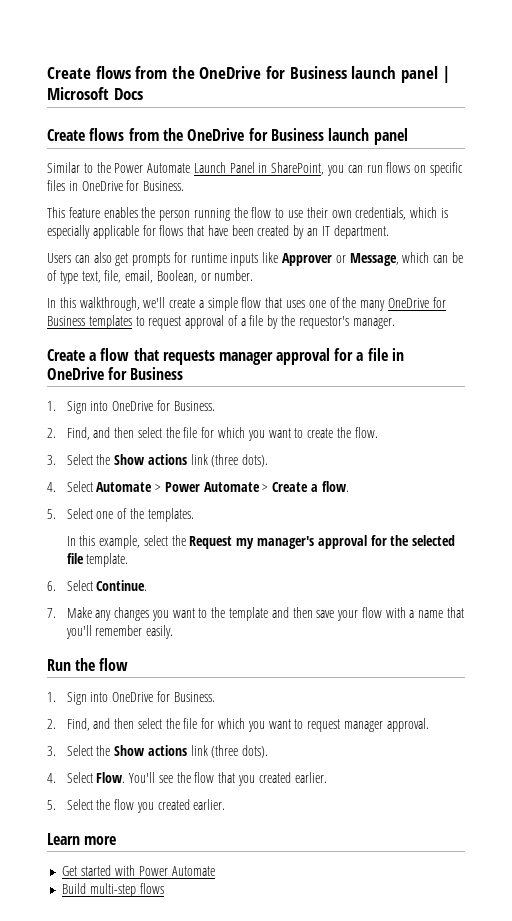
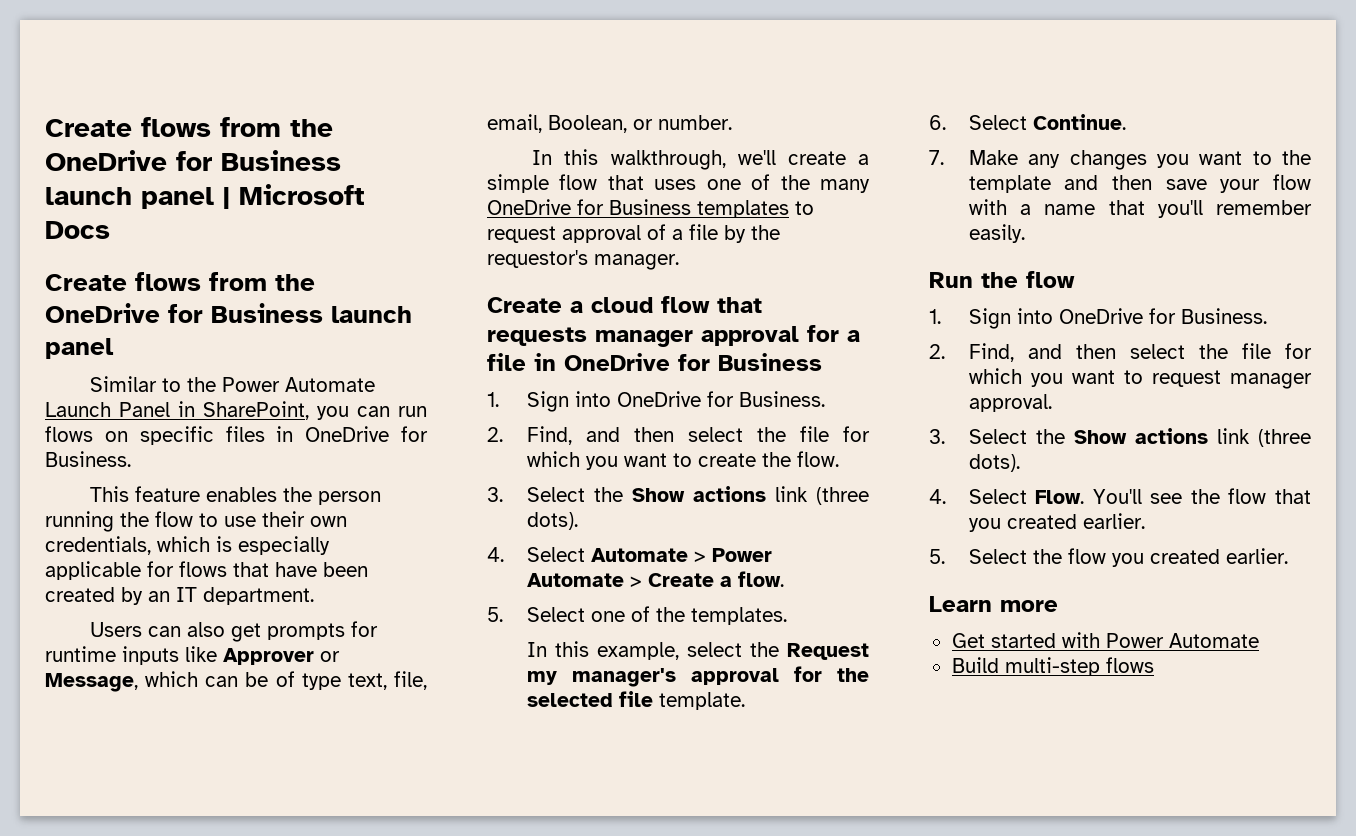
- Create a flow that requests manager approval for a file in OneDrive for Business
+ Create a cloud flow that requests manager approval for a file in OneDrive for Business

